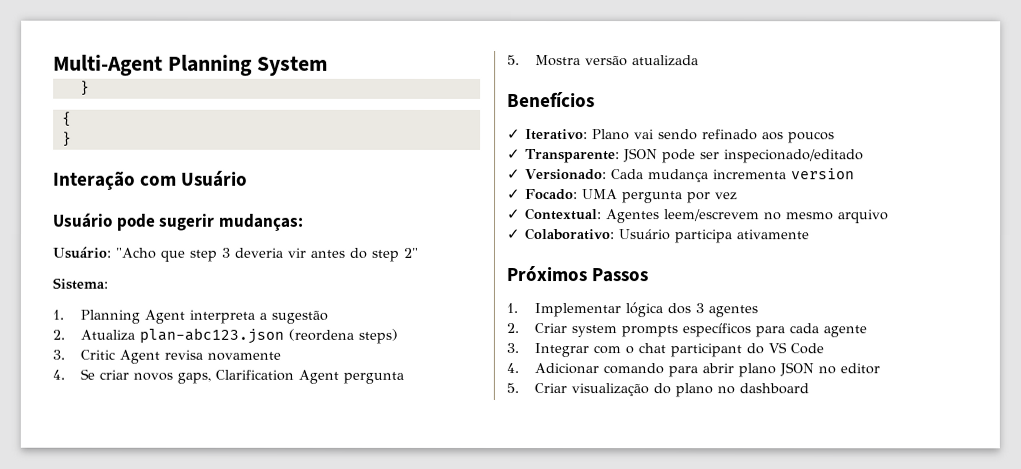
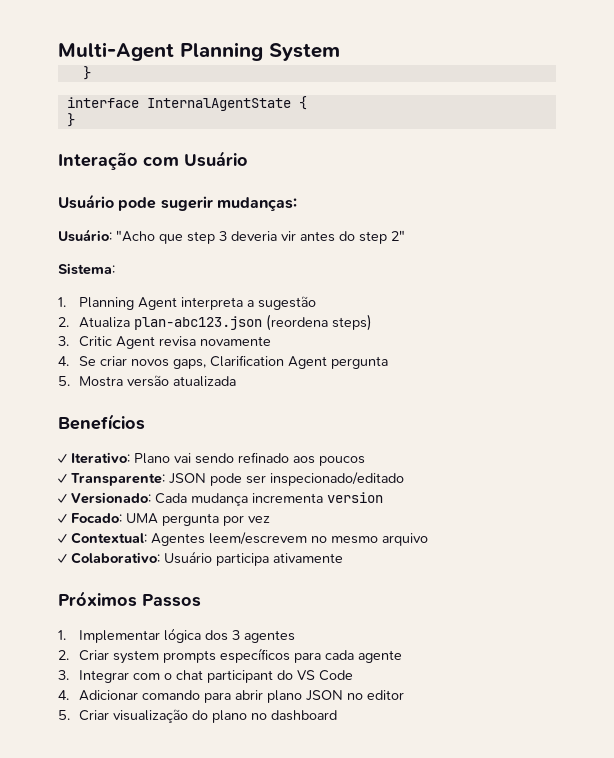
- {
+ interface InternalAgentState {

